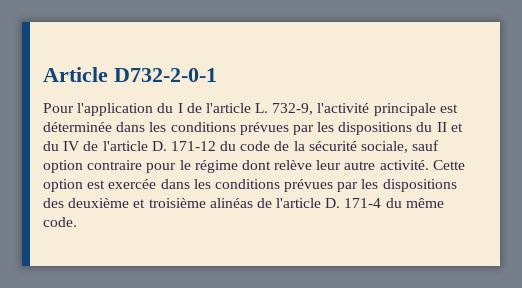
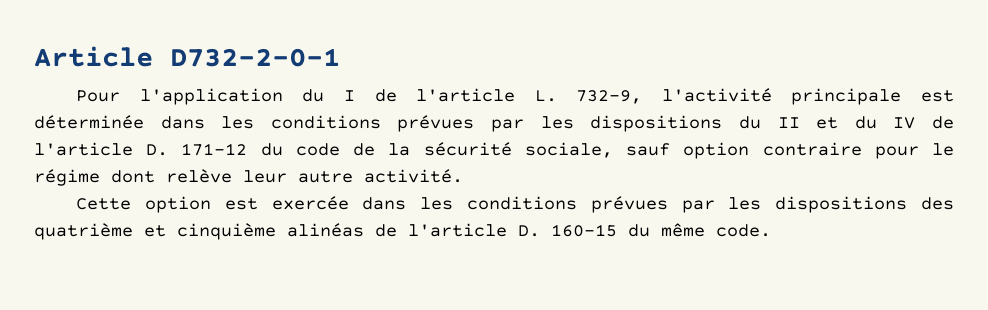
- Pour l'application du I de l'article L. 732-9, l'activité principale est déterminée dans les conditions prévues par les dispositions du II et du IV de l'article D. 171-12 du code de la sécurité sociale, sauf option contraire pour le régime dont relève leur autre activité. Cette option est exercée dans les conditions prévues par les dispositions des deuxième et troisième alinéas de l'article D. 171-4 du même code.
+ Pour l'application du I de l'article L. 732-9, l'activité principale est déterminée dans les conditions prévues par les dispositions du II et du IV de l'article D. 171-12 du code de la sécurité sociale, sauf option contraire pour le régime dont relève leur autre activité.
+ Cette option est exercée dans les conditions prévues par les dispositions des quatrième et cinquième alinéas de l'article D. 160-15 du même code.

